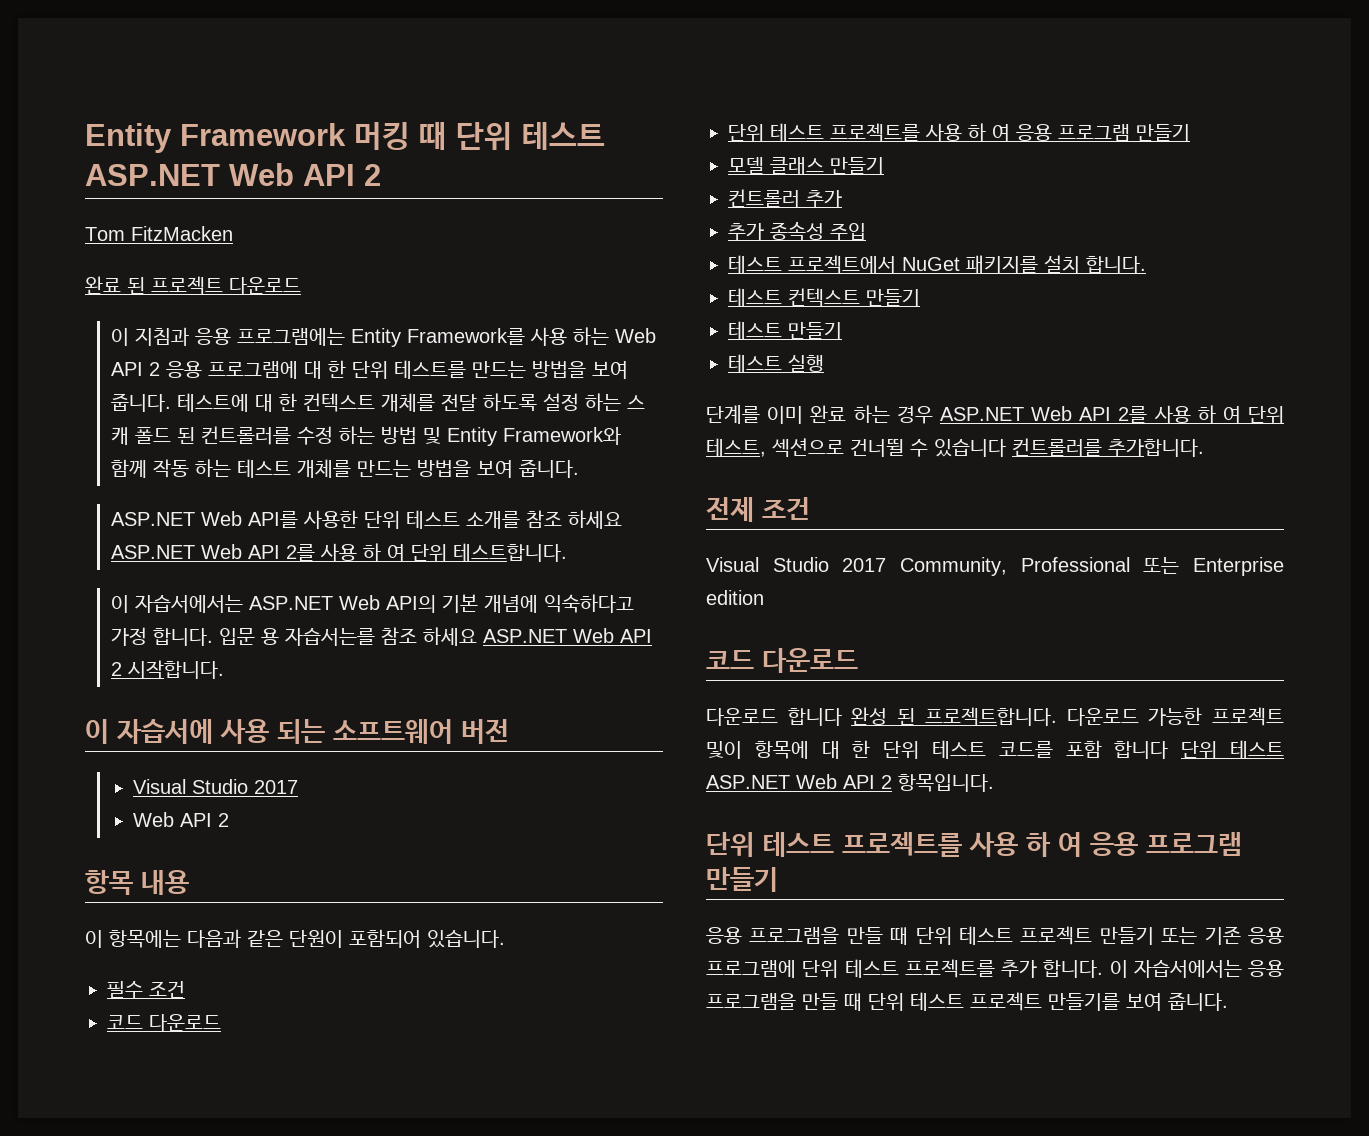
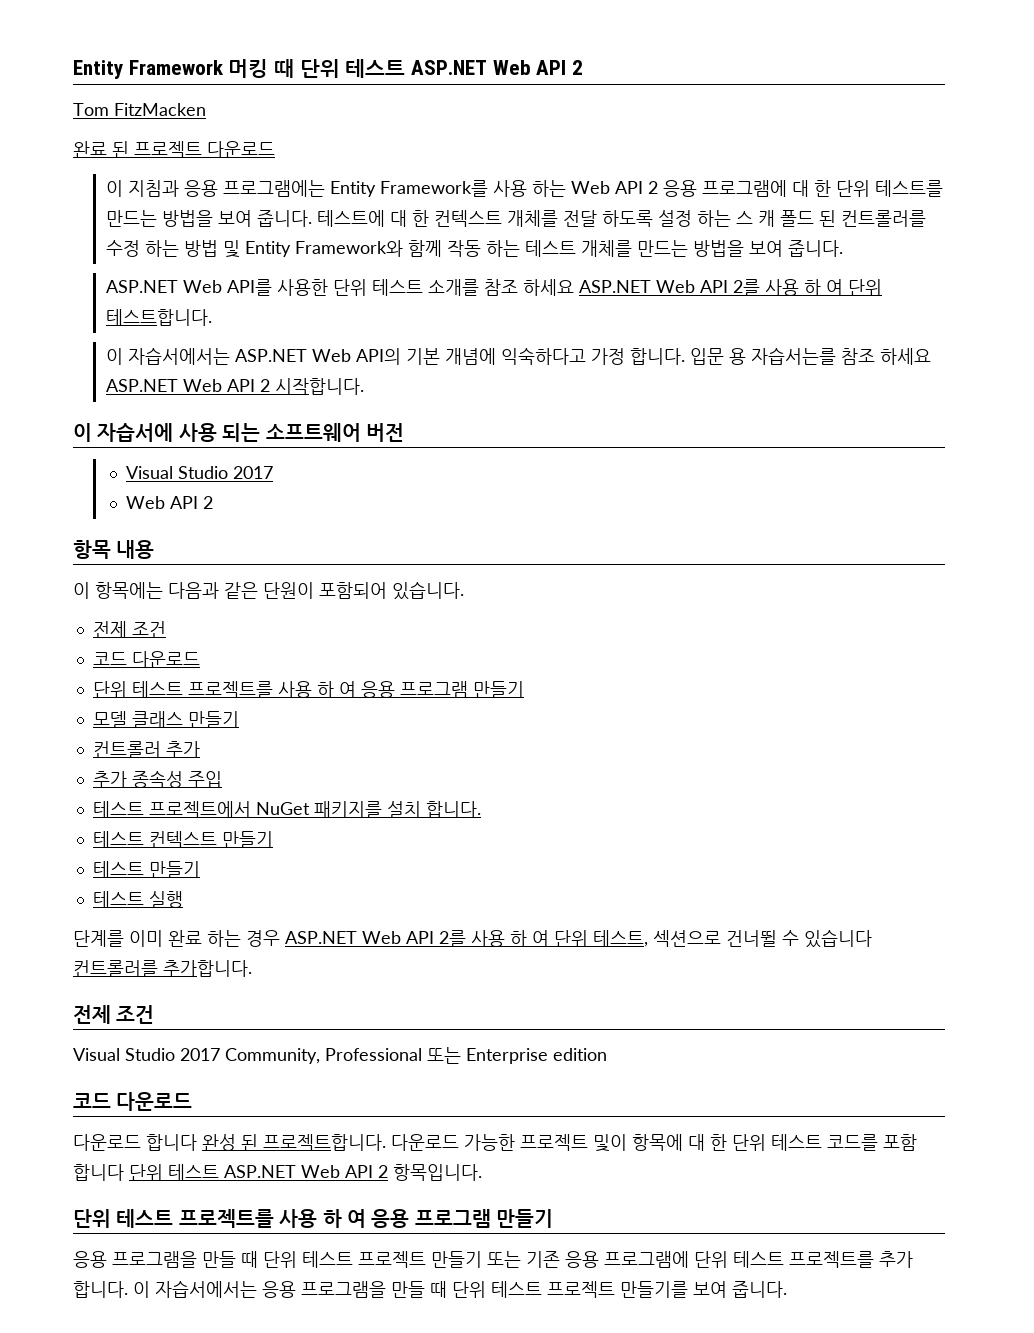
  이 항목에는 다음과 같은 단원이 포함되어 있습니다.
- 필수 조건
+ 전제 조건

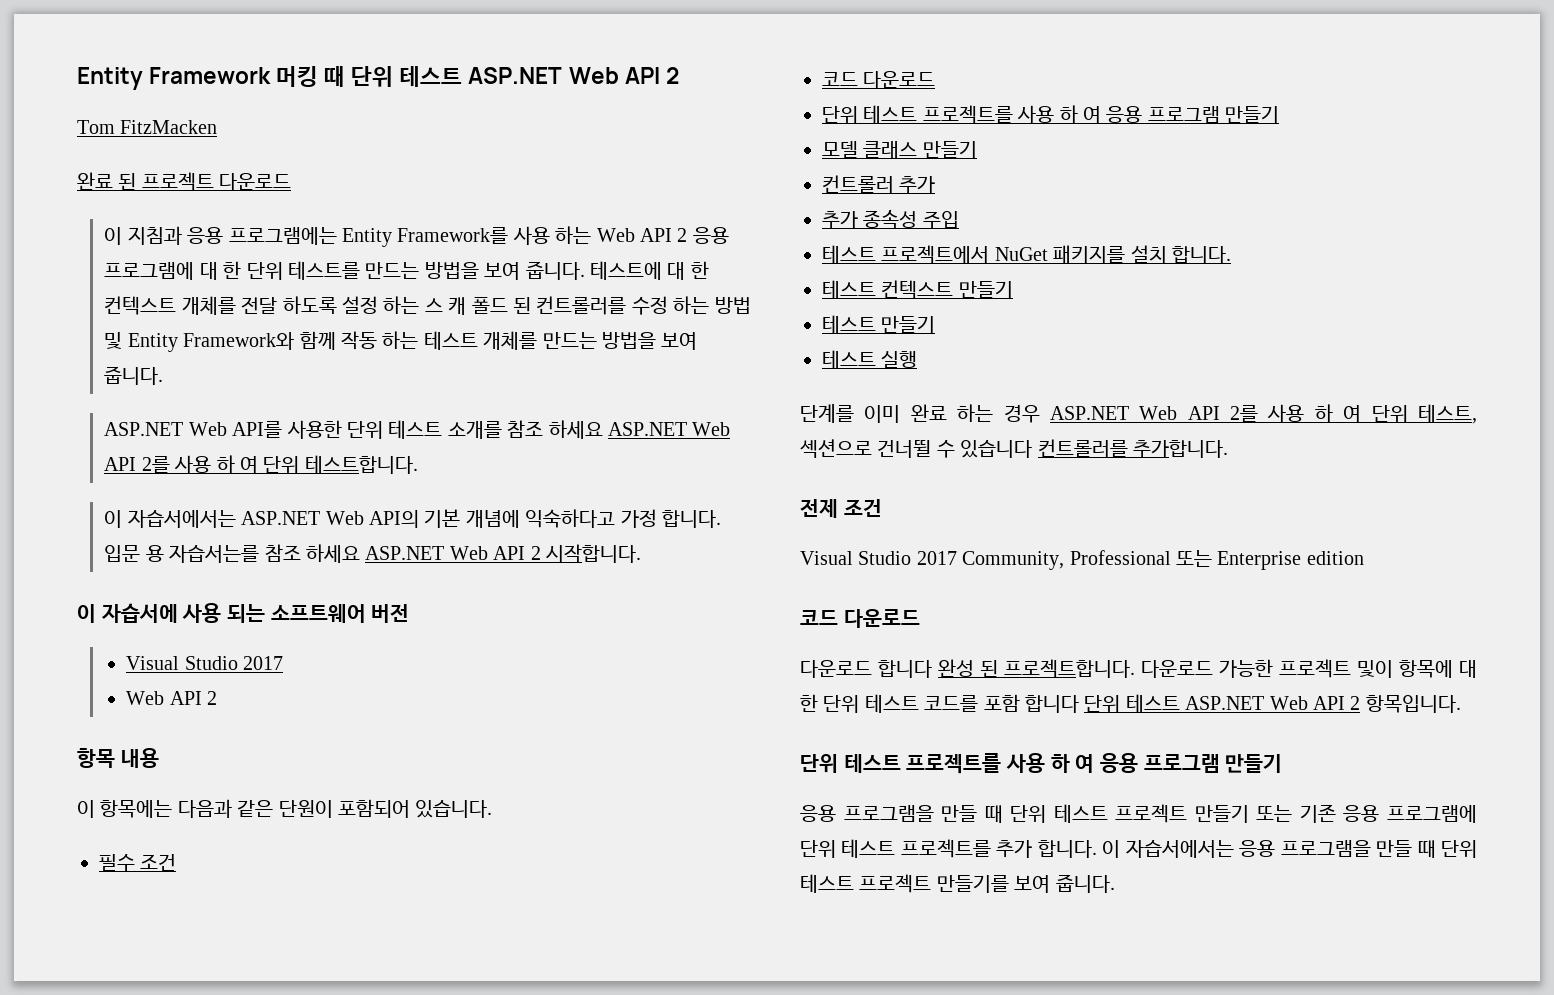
  이 항목에는 다음과 같은 단원이 포함되어 있습니다.
- 전제 조건
+ 필수 조건

